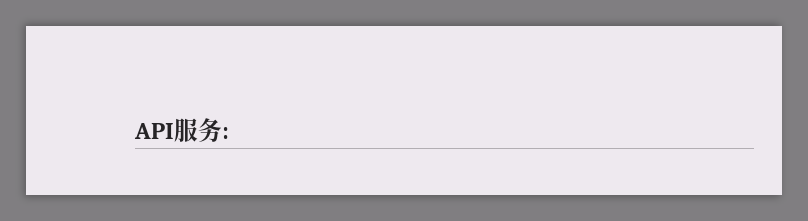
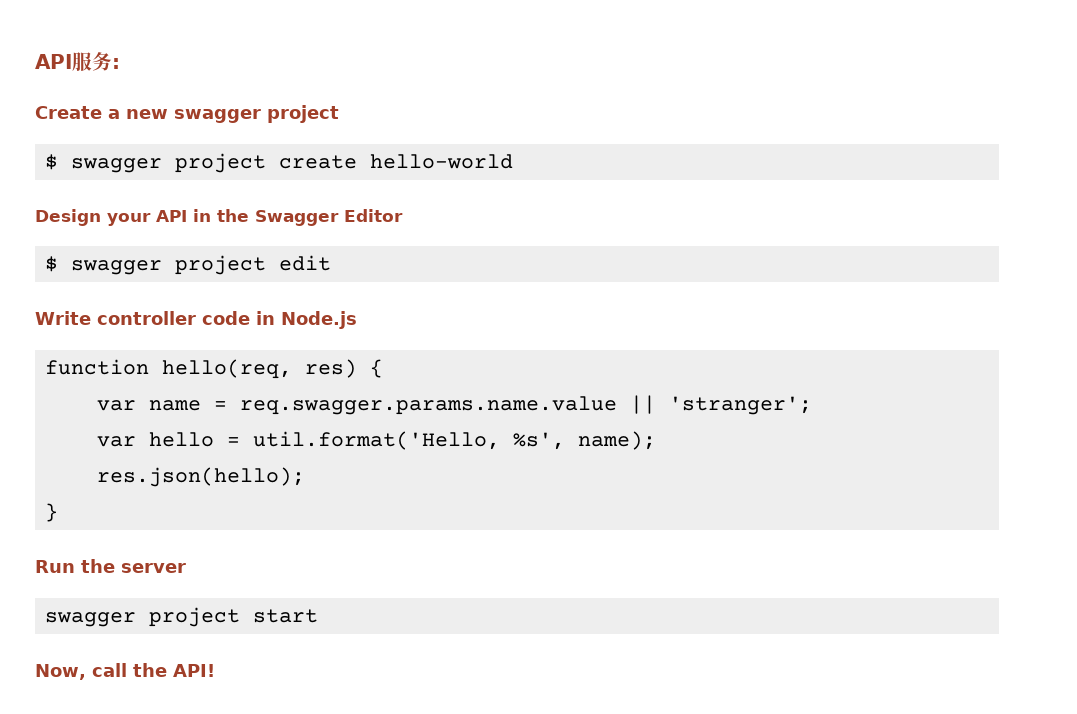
+ Create a new swagger project
+ $ swagger project create hello-world
+ Design your API in the Swagger Editor
+ $ swagger project edit
+ Write controller code in Node.js
+ function hello(req, res) {
+ var name = req.swagger.params.name.value || 'stranger';
+ var hello = util.format('Hello, %s', name);
+ res.json(hello);
+ }
+ Run the server
+ swagger project start
+ Now, call the API!

